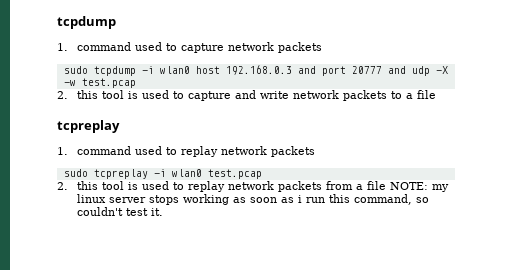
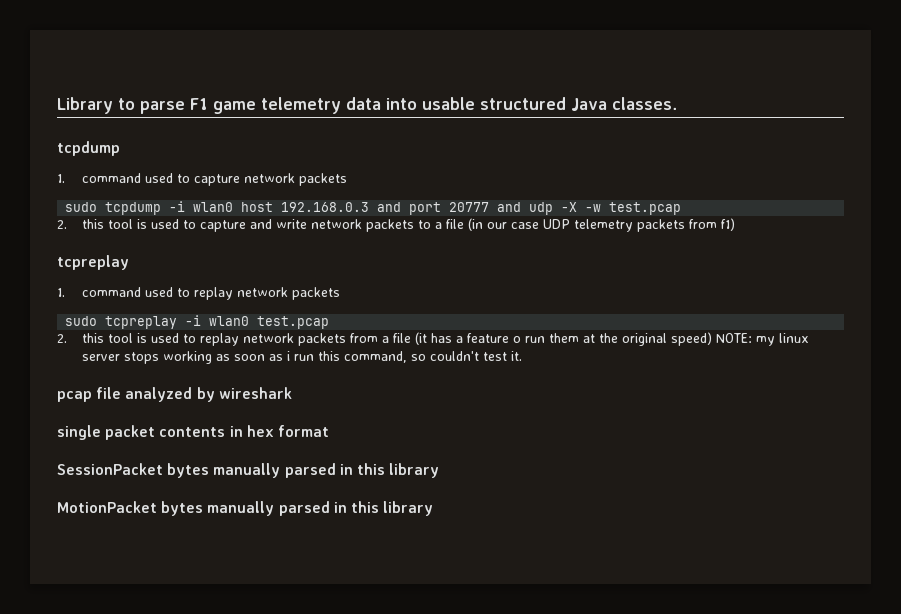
+ Library to parse F1 game telemetry data into usable structured Java classes.
- 2. this tool is used to capture and write network packets to a file
+ 2. this tool is used to capture and write network packets to a file (in our case UDP telemetry packets from f1)
- 2. this tool is used to replay network packets from a file NOTE: my linux server stops working as soon as i run this command, so couldn't test it.
+ 2. this tool is used to replay network packets from a file (it has a feature o run them at the original speed) NOTE: my linux server stops working as soon as i run this command, so couldn't test it.
+ pcap file analyzed by wireshark
+ single packet contents in hex format
+ SessionPacket bytes manually parsed in this library
+ MotionPacket bytes manually parsed in this library

